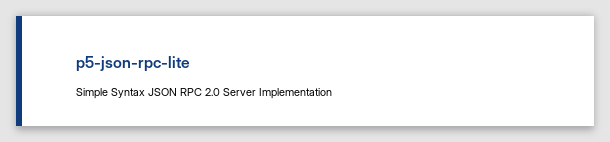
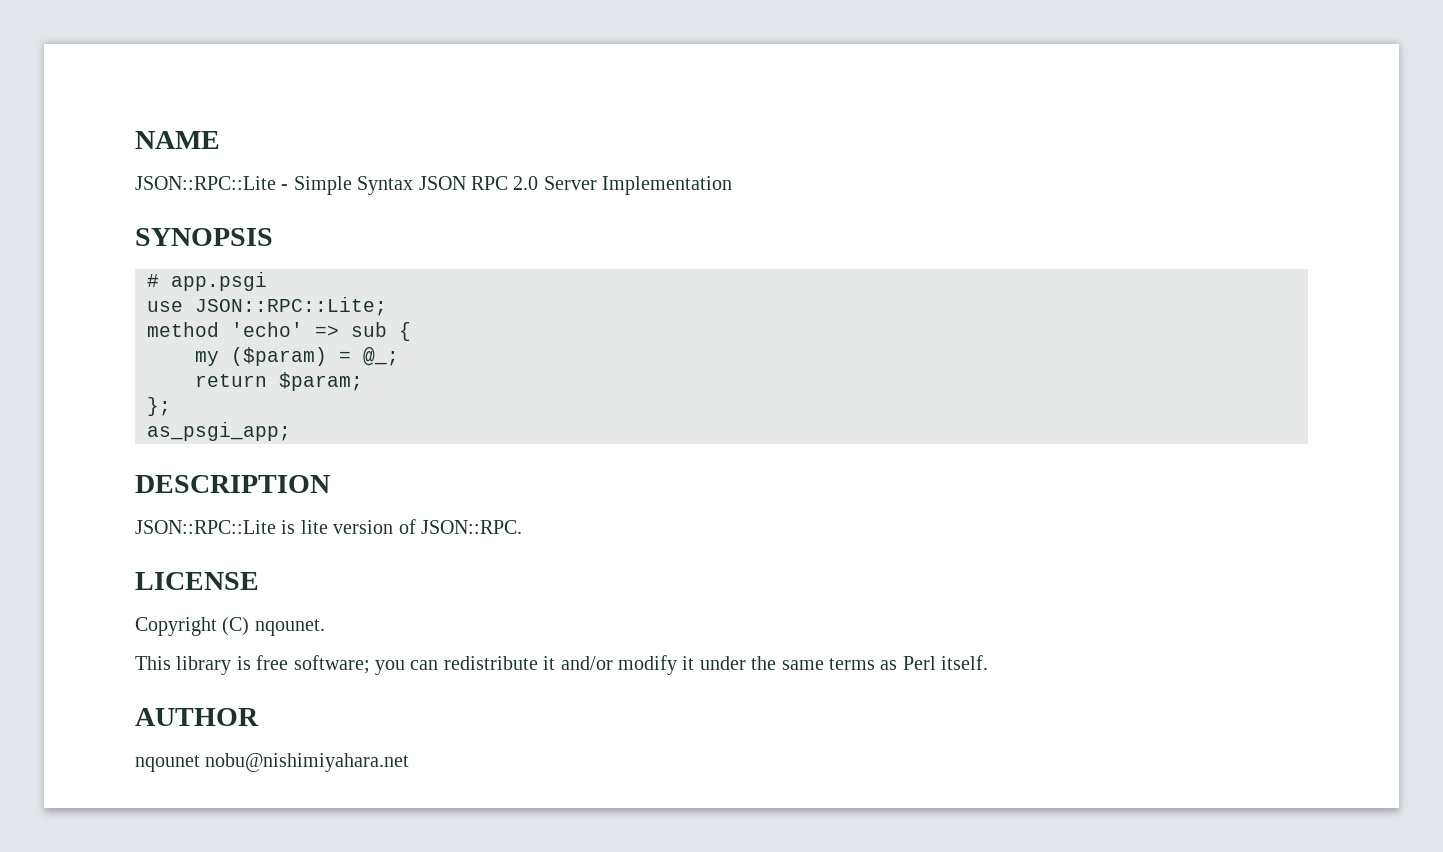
- p5-json-rpc-lite
- Simple Syntax JSON RPC 2.0 Server Implementation
+ NAME
+ JSON::RPC::Lite - Simple Syntax JSON RPC 2.0 Server Implementation
+ SYNOPSIS
+ # app.psgi
+ use JSON::RPC::Lite;
+ method 'echo' => sub {
+ my ($param) = @_;
+ return $param;
+ };
+ as_psgi_app;
+ DESCRIPTION
+ JSON::RPC::Lite is lite version of JSON::RPC.
+ LICENSE
+ Copyright (C) nqounet.
+ This library is free software; you can redistribute it and/or modify it under the same terms as Perl itself.
+ AUTHOR
+ nqounet nobu@nishimiyahara.net

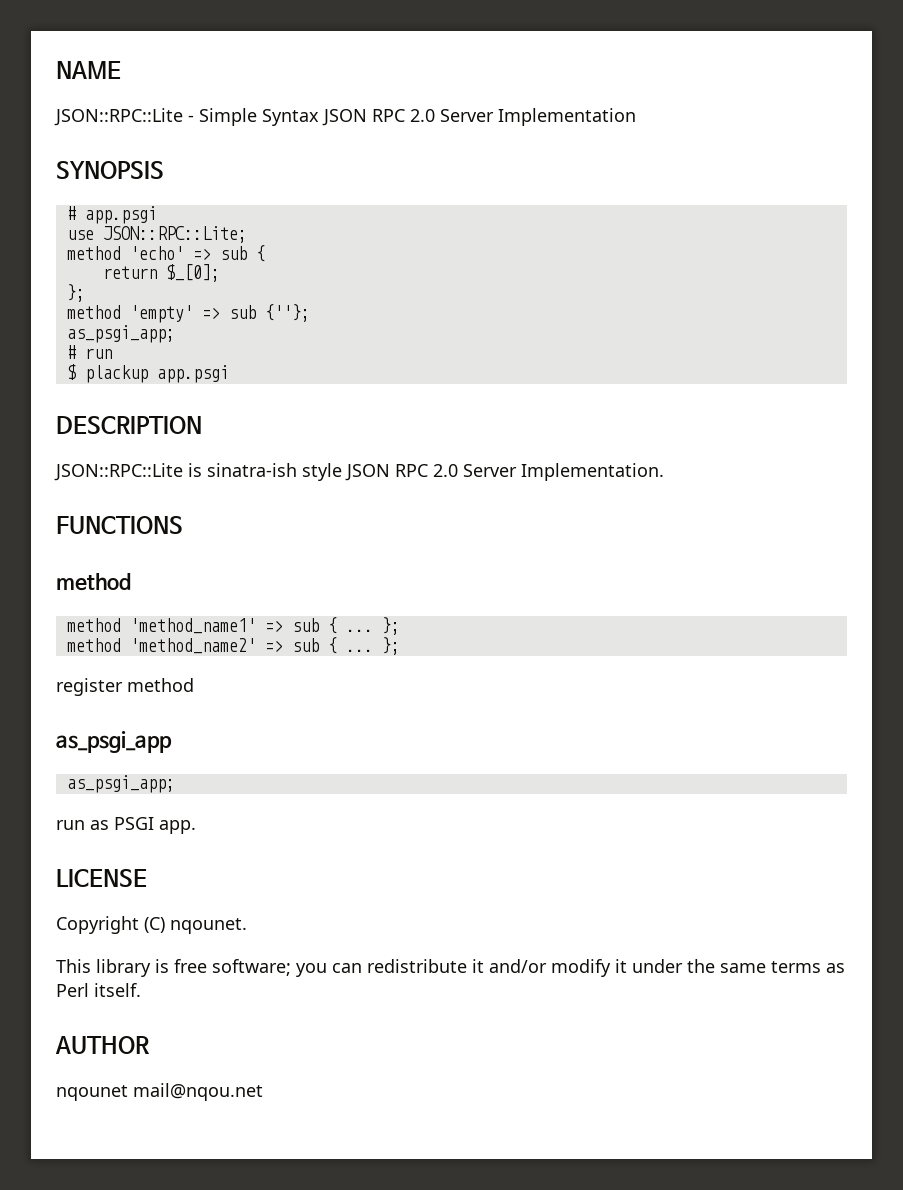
- my ($param) = @_;
- return $param;
+ return $_[0];
  };
+ method 'empty' => sub {''};
  as_psgi_app;
+ # run
+ $ plackup app.psgi
  DESCRIPTION
- JSON::RPC::Lite is lite version of JSON::RPC.
+ JSON::RPC::Lite is sinatra-ish style JSON RPC 2.0 Server Implementation.
+ FUNCTIONS
+ method
+ method 'method_name1' => sub { ... };
+ method 'method_name2' => sub { ... };
+ register method
+ as_psgi_app
+ as_psgi_app;
+ run as PSGI app.
- nqounet nobu@nishimiyahara.net
+ nqounet mail@nqou.net

